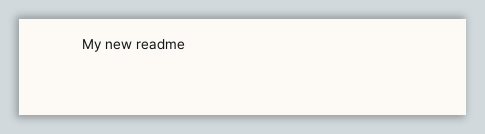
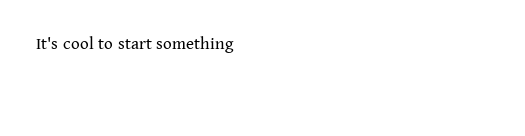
- My new readme
+ It's cool to start something

